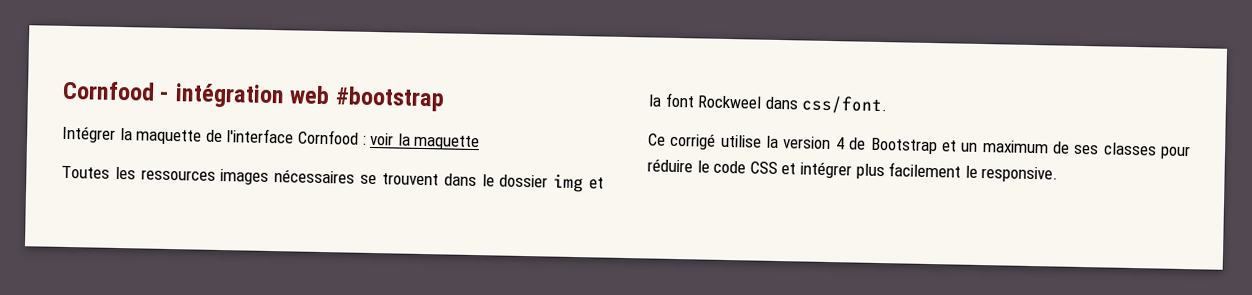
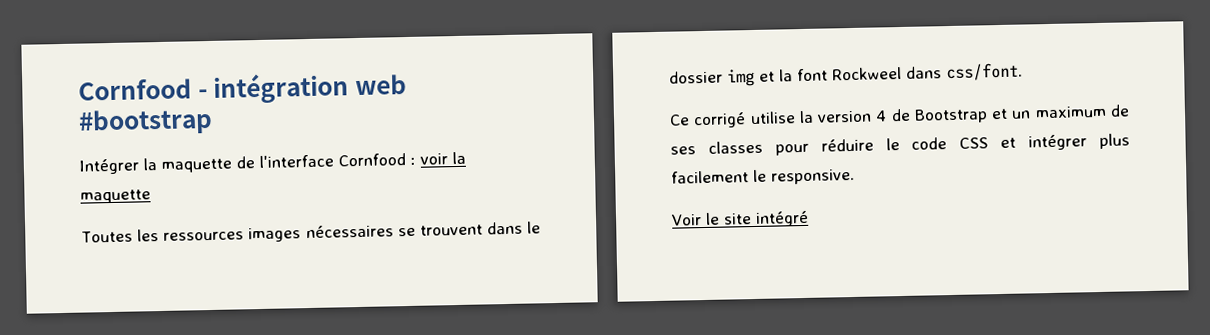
+ Voir le site intégré

